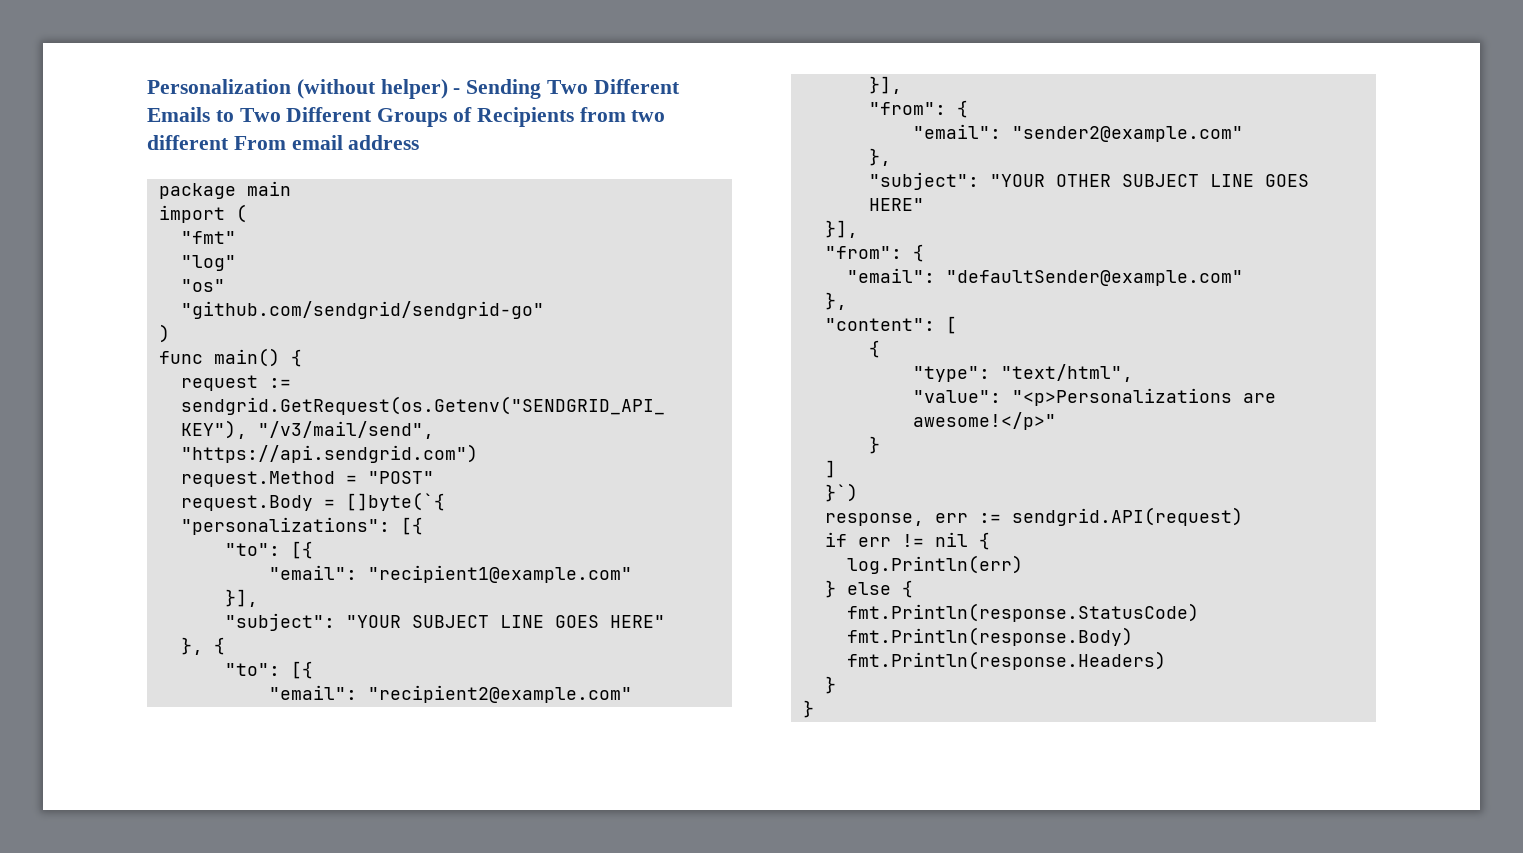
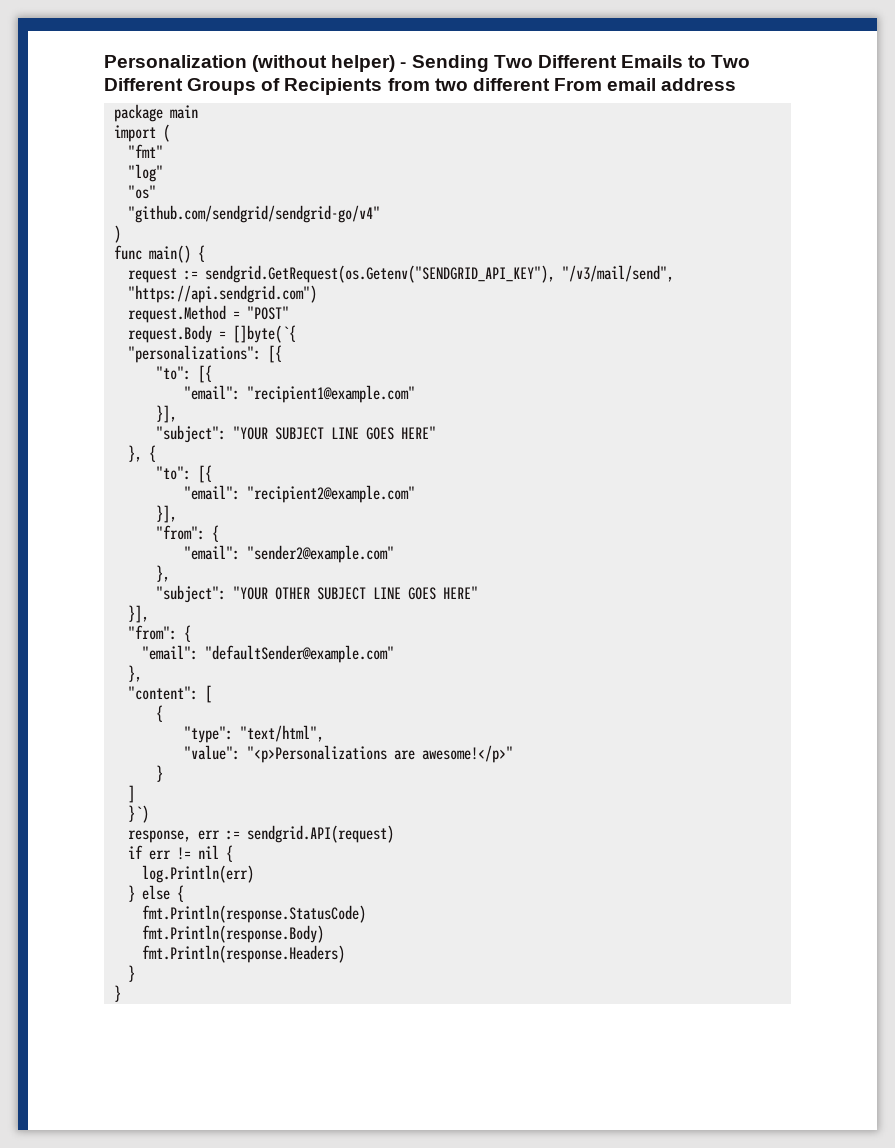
- "github.com/sendgrid/sendgrid-go"
+ "github.com/sendgrid/sendgrid-go/v4"

